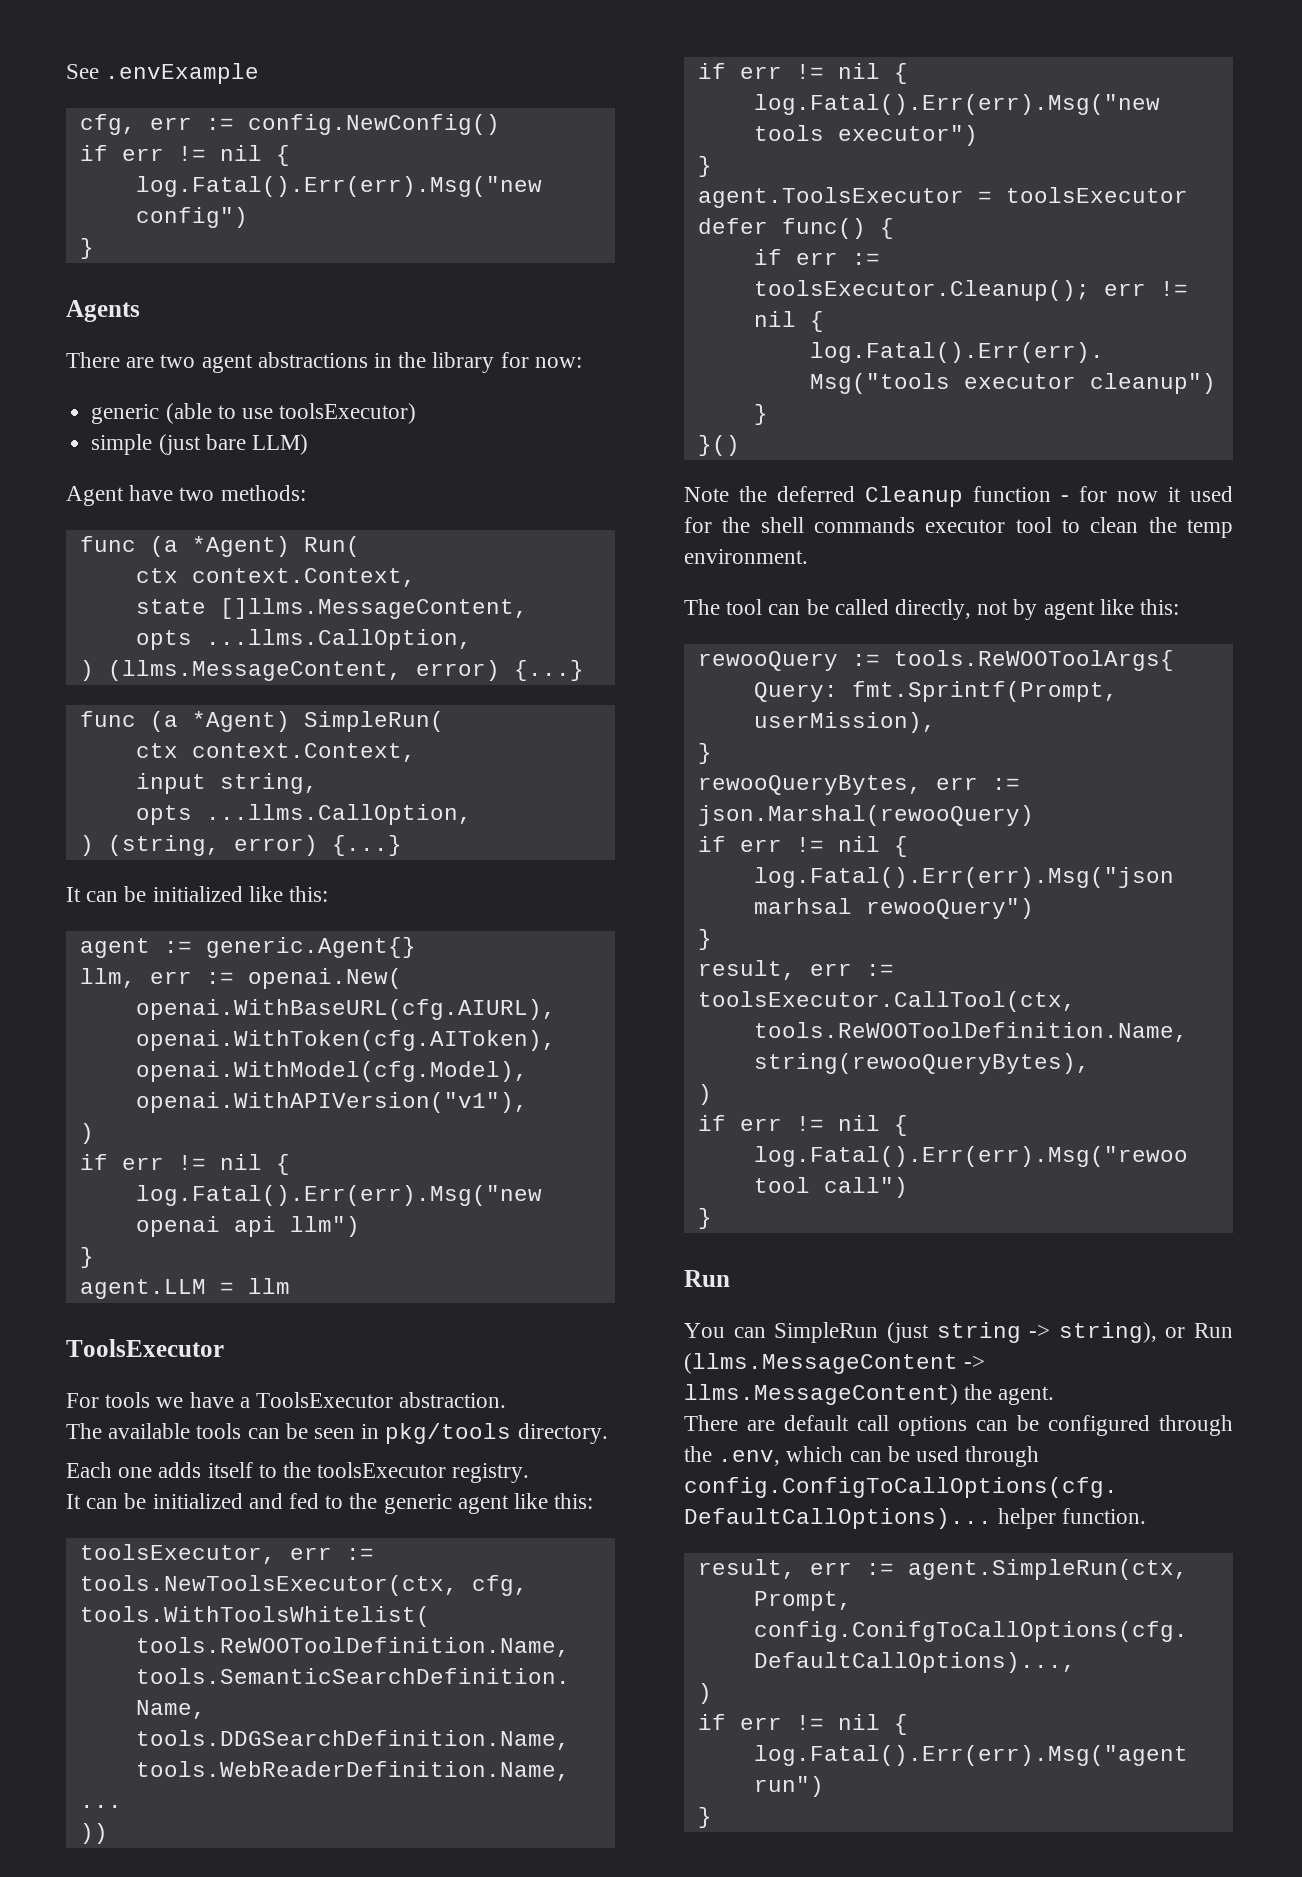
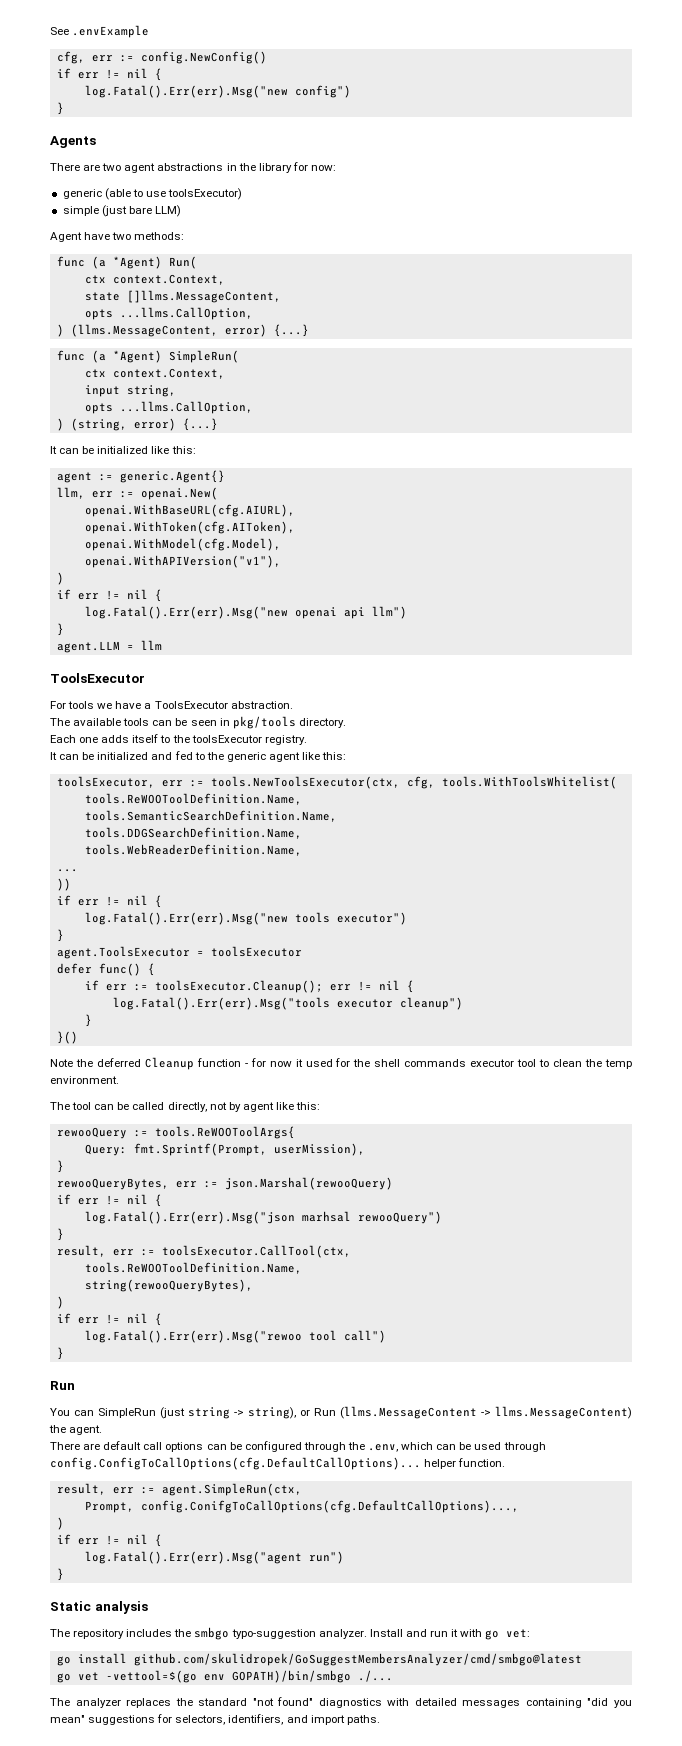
+ Static analysis
+ The repository includes the smbgo typo-suggestion analyzer. Install and run it with go vet:
+ go install github.com/skulidropek/GoSuggestMembersAnalyzer/cmd/smbgo@latest
+ go vet -vettool=$(go env GOPATH)/bin/smbgo ./...
+ The analyzer replaces the standard "not found" diagnostics with detailed messages containing "did you mean" suggestions for selectors, identifiers, and import paths.

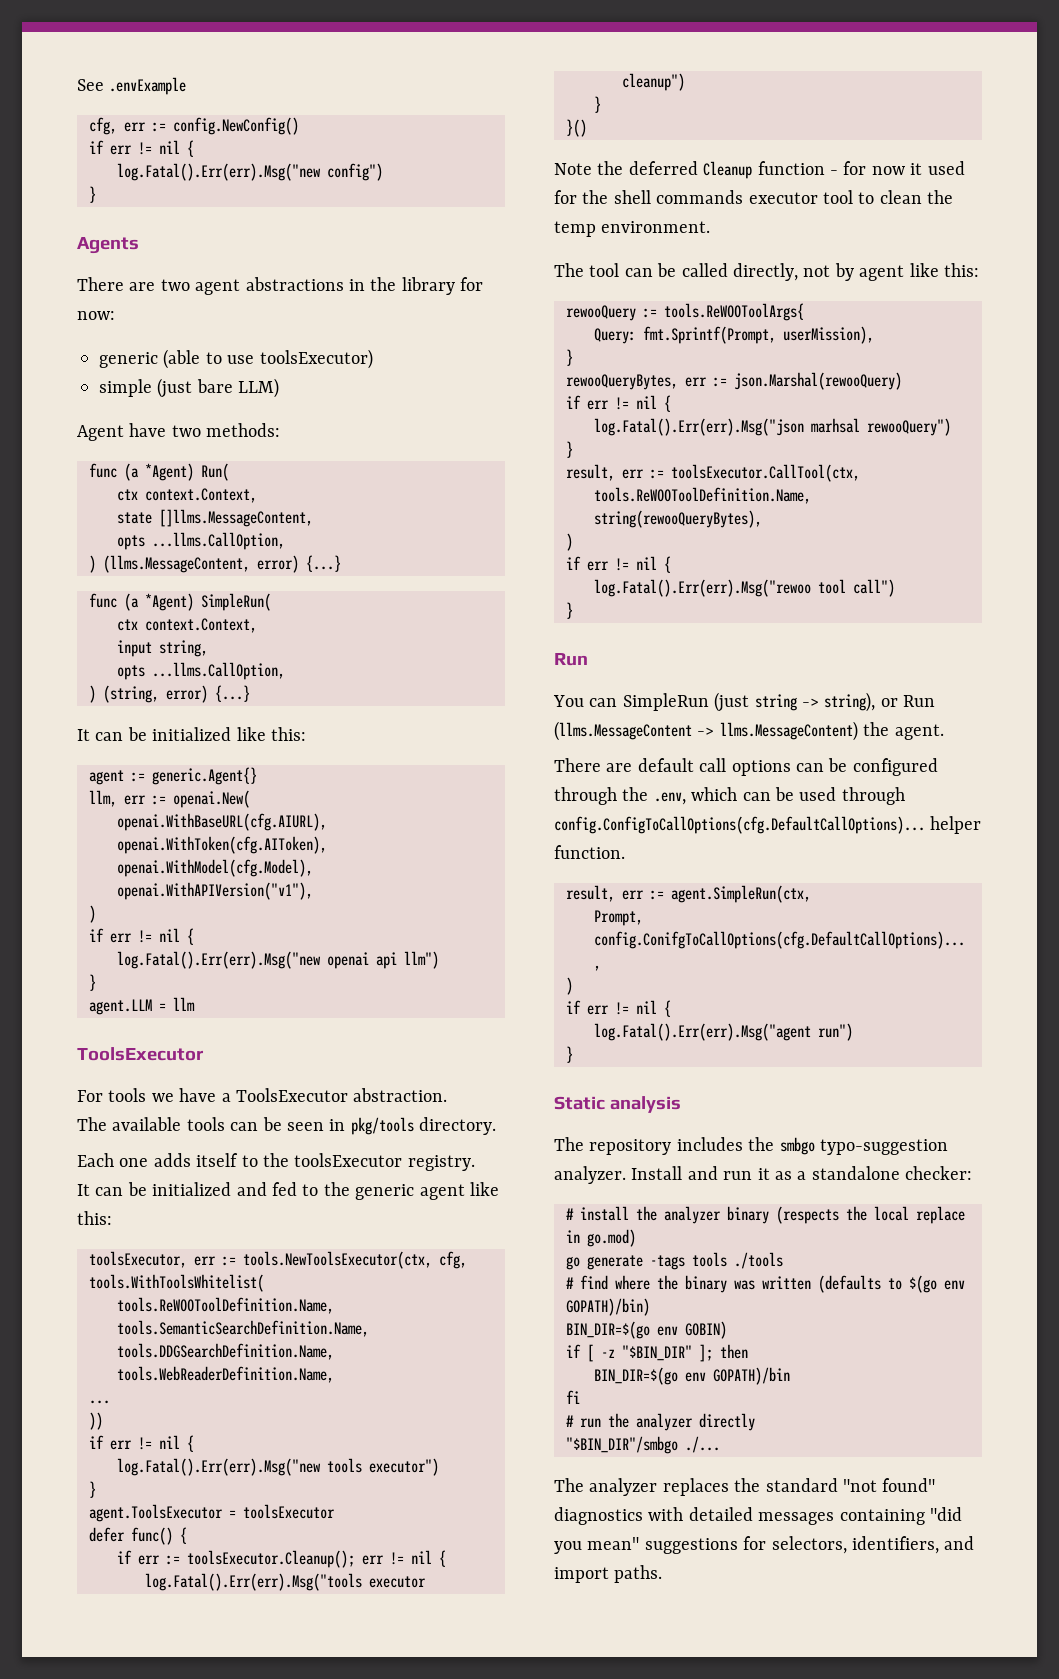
- Install and run it with go vet:
- go install github.com/skulidropek/GoSuggestMembersAnalyzer/cmd/smbgo@latest
- go vet -vettool=$(go env GOPATH)/bin/smbgo ./...
+ Install and run it as a standalone checker:
+ # install the analyzer binary (respects the local replace in go.mod)
+ go generate -tags tools ./tools
+ # find where the binary was written (defaults to $(go env GOPATH)/bin)
+ BIN_DIR=$(go env GOBIN)
+ if [ -z "$BIN_DIR" ]; then
+ BIN_DIR=$(go env GOPATH)/bin
+ fi
+ # run the analyzer directly
+ "$BIN_DIR"/smbgo ./...

